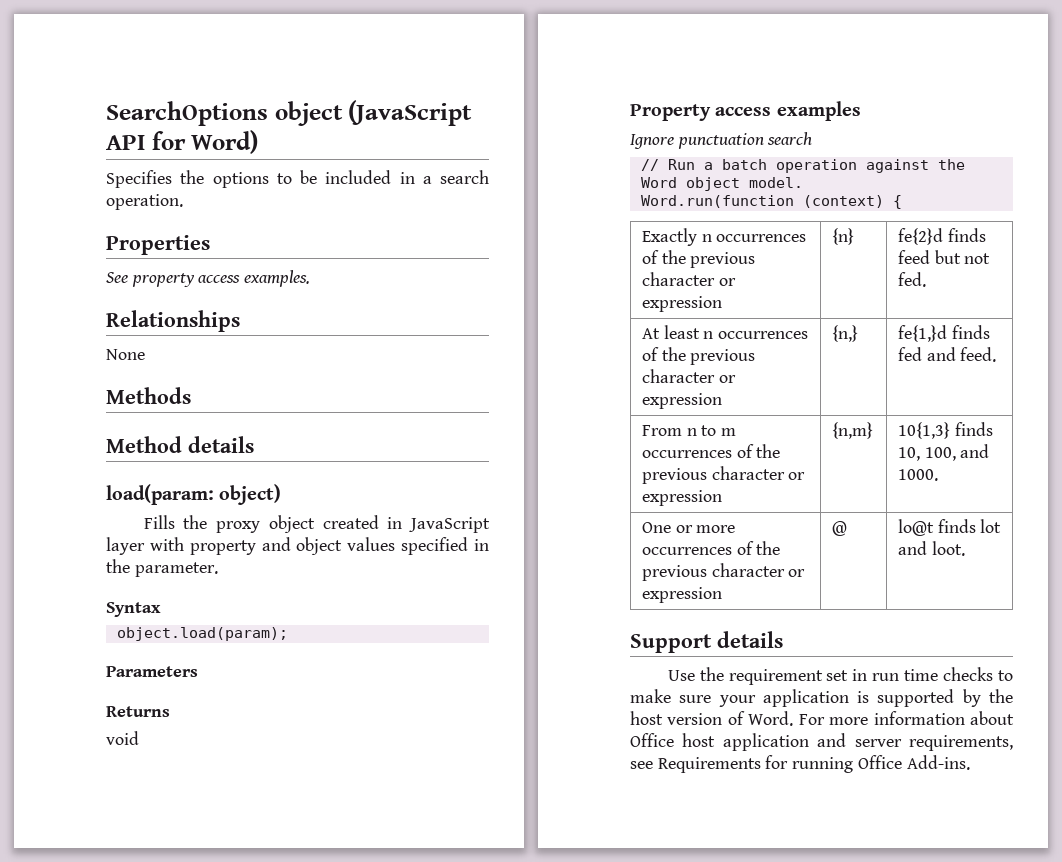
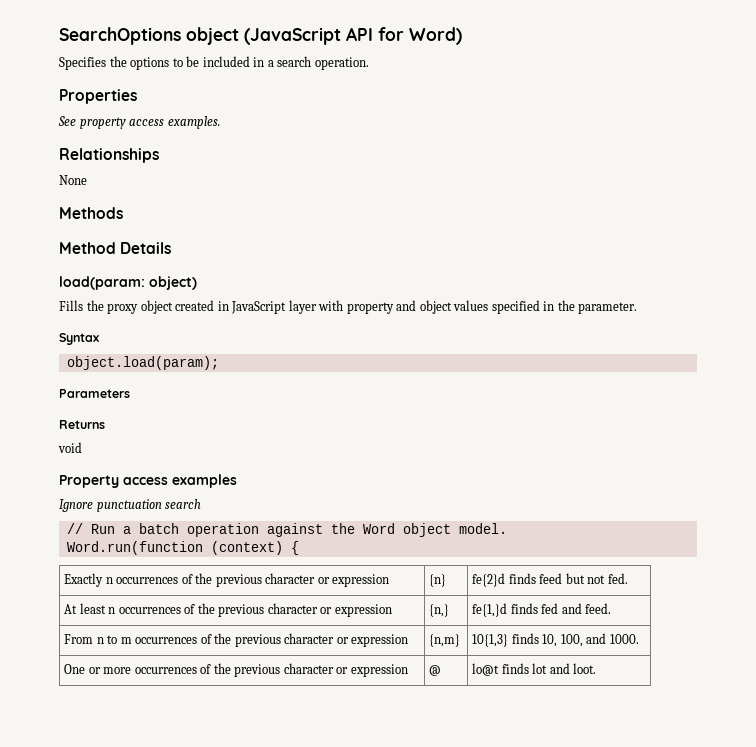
- Method details
+ Method Details
- Support details
- Use the requirement set in run time checks to make sure your application is supported by the host version of Word. For more information about Office host application and server requirements, see Requirements for running Office Add-ins.

